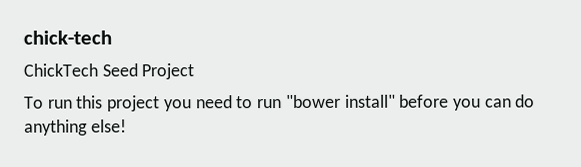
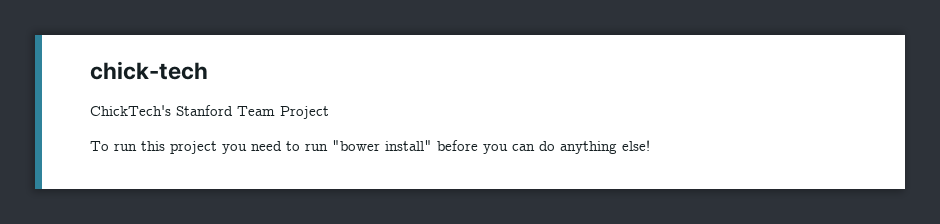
- ChickTech Seed Project
+ ChickTech's Stanford Team Project

